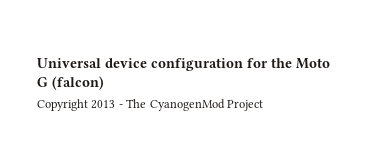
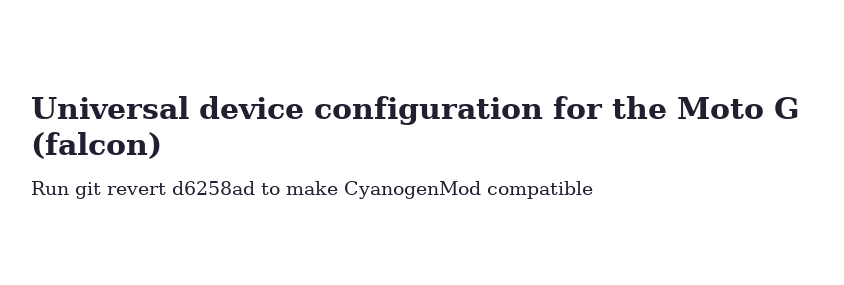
- Copyright 2013 - The CyanogenMod Project
+ Run git revert d6258ad to make CyanogenMod compatible

